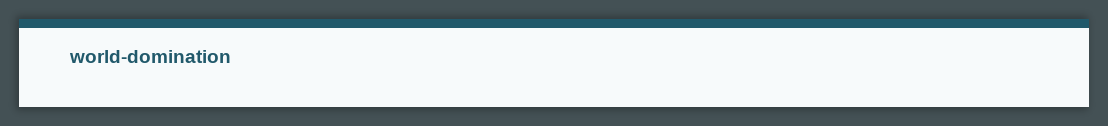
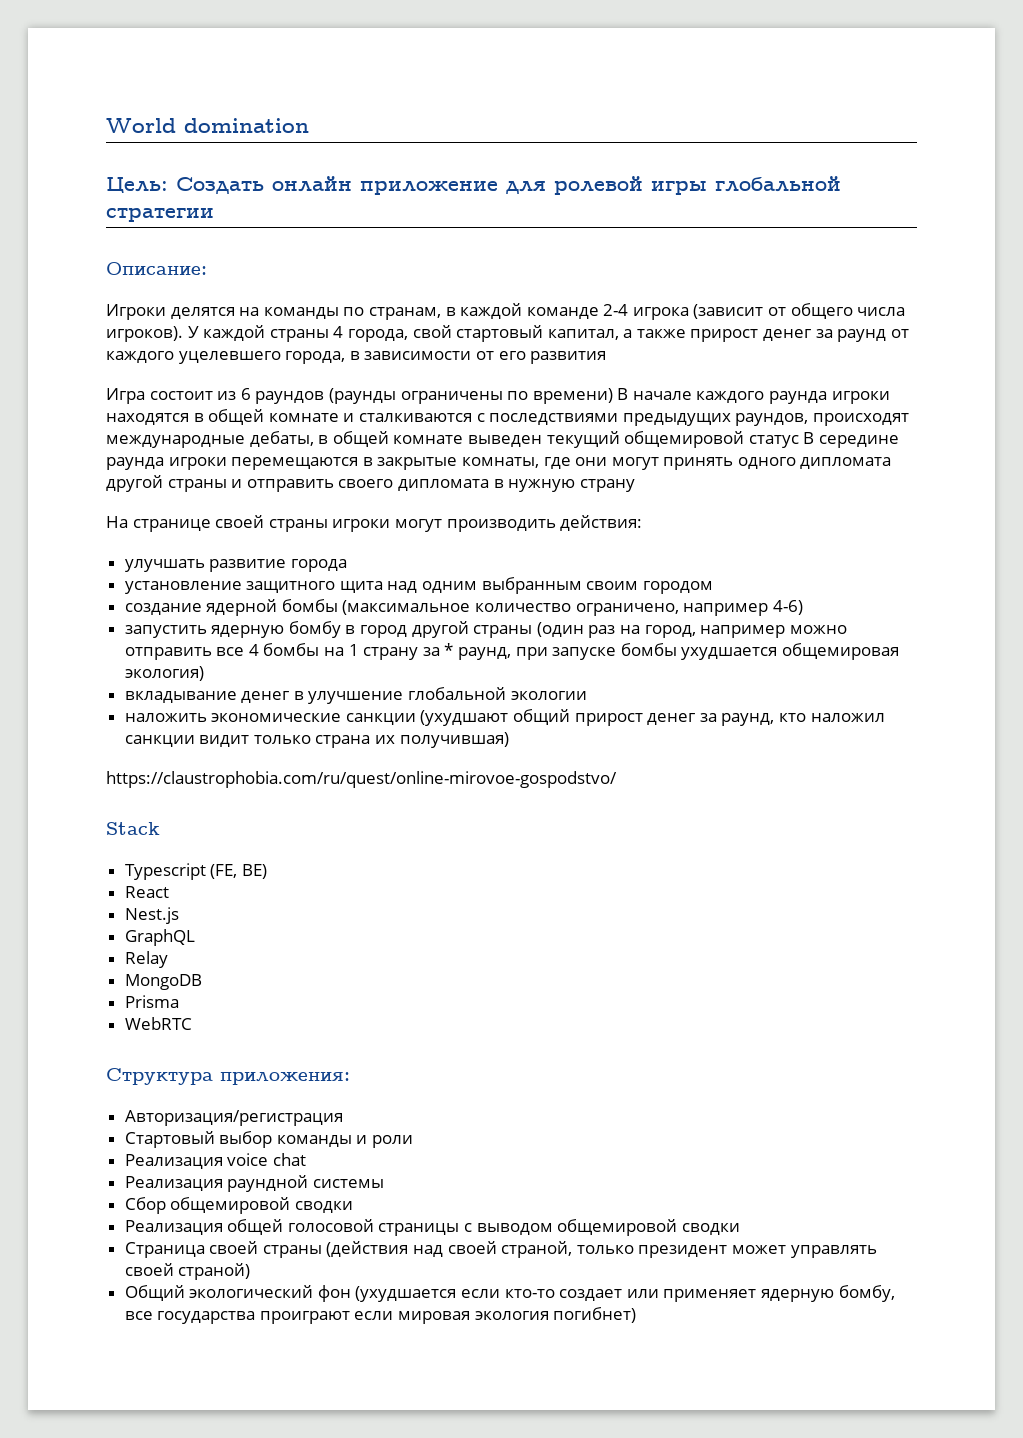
- world-domination
+ World domination
+ Цель: Создать онлайн приложение для ролевой игры глобальной стратегии
+ Описание:
+ Игроки делятся на команды по странам, в каждой команде 2-4 игрока (зависит от общего числа игроков). У каждой страны 4 города, свой стартовый капитал, а также прирост денег за раунд от каждого уцелевшего города, в зависимости от его развития
+ Игра состоит из 6 раундов (раунды ограничены по времени) В начале каждого раунда игроки находятся в общей комнате и сталкиваются с последствиями предыдущих раундов, происходят международные дебаты, в общей комнате выведен текущий общемировой статус В середине раунда игроки перемещаются в закрытые комнаты, где они могут принять одного дипломата другой страны и отправить своего дипломата в нужную страну
+ На странице своей страны игроки могут производить действия:
+ улучшать развитие города
+ установление защитного щита над одним выбранным своим городом
+ создание ядерной бомбы (максимальное количество ограничено, например 4-6)
+ запустить ядерную бомбу в город другой страны (один раз на город, например можно отправить все 4 бомбы на 1 страну за * раунд, при запуске бомбы ухудшается общемировая экология)
+ вкладывание денег в улучшение глобальной экологии
+ наложить экономические санкции (ухудшают общий прирост денег за раунд, кто наложил санкции видит только страна их получившая)
+ https://claustrophobia.com/ru/quest/online-mirovoe-gospodstvo/
+ Stack
+ Typescript (FE, BE)
+ React
+ Nest.js
+ GraphQL
+ Relay
+ MongoDB
+ Prisma
+ WebRTC
+ Структура приложения:
+ Авторизация/регистрация
+ Стартовый выбор команды и роли
+ Реализация voice chat
+ Реализация раундной системы
+ Сбор общемировой сводки
+ Реализация общей голосовой страницы с выводом общемировой сводки
+ Страница своей страны (действия над своей страной, только президент может управлять своей страной)
+ Общий экологический фон (ухудшается если кто-то создает или применяет ядерную бомбу, все государства проиграют если мировая экология погибнет)

